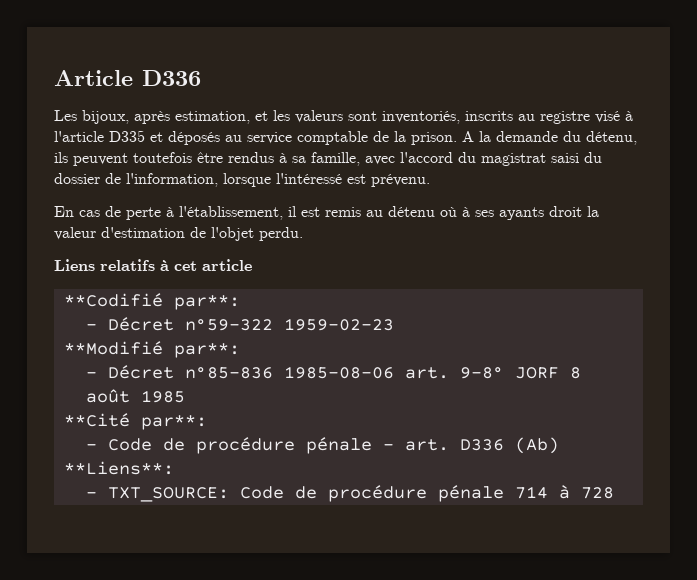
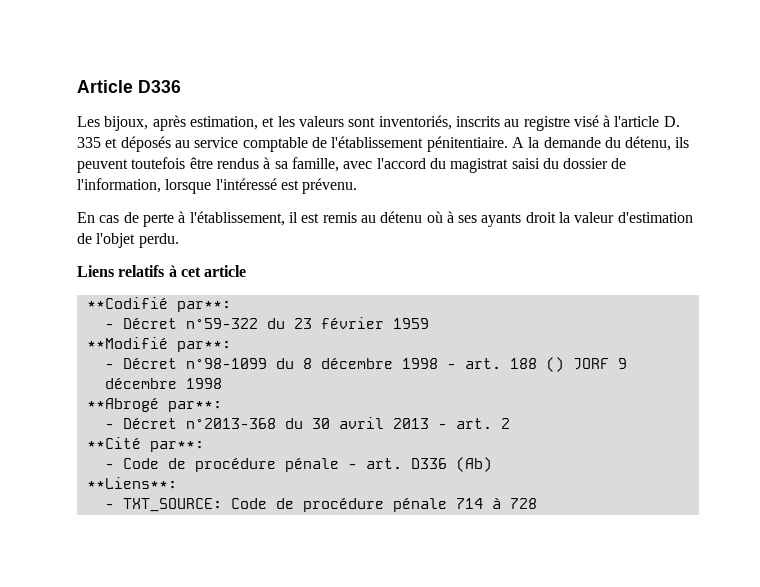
- Les bijoux, après estimation, et les valeurs sont inventoriés, inscrits au registre visé à l'article D335 et déposés au service comptable de la prison.
+ Les bijoux, après estimation, et les valeurs sont inventoriés, inscrits au registre visé à l'article D. 335 et déposés au service comptable de l'établissement pénitentiaire.
- - Décret n°59-322 1959-02-23
+ - Décret n°59-322 du 23 février 1959
- - Décret n°85-836 1985-08-06 art. 9-8° JORF 8 août 1985
+ - Décret n°98-1099 du 8 décembre 1998 - art. 188 () JORF 9 décembre 1998
+ **Abrogé par**:
+ - Décret n°2013-368 du 30 avril 2013 - art. 2

